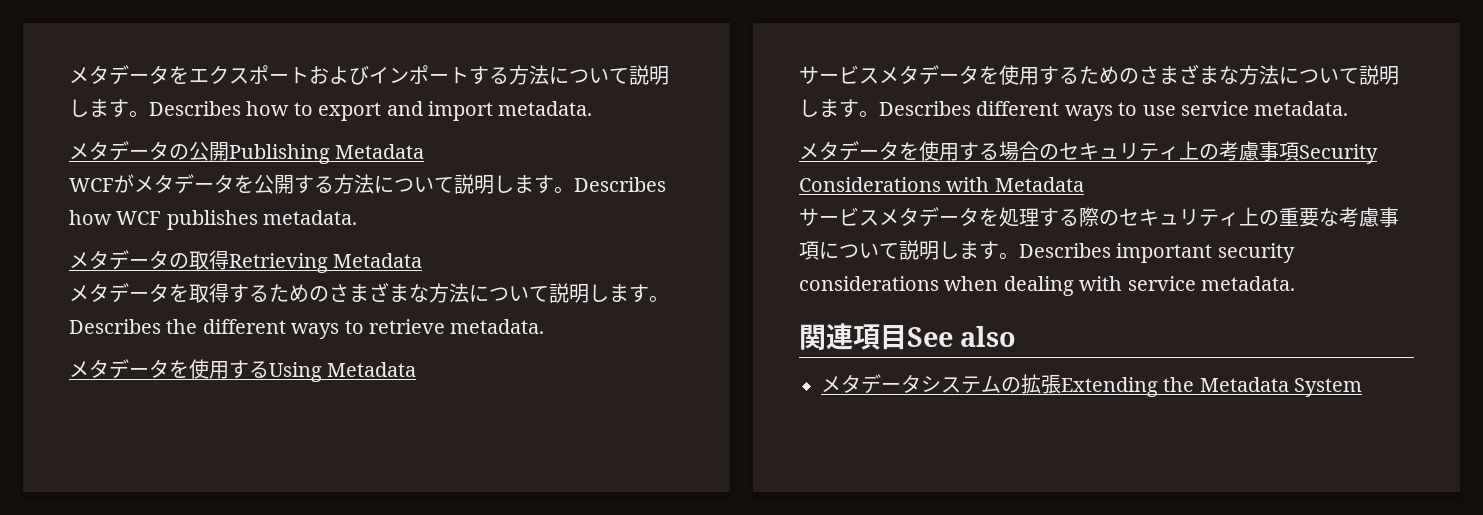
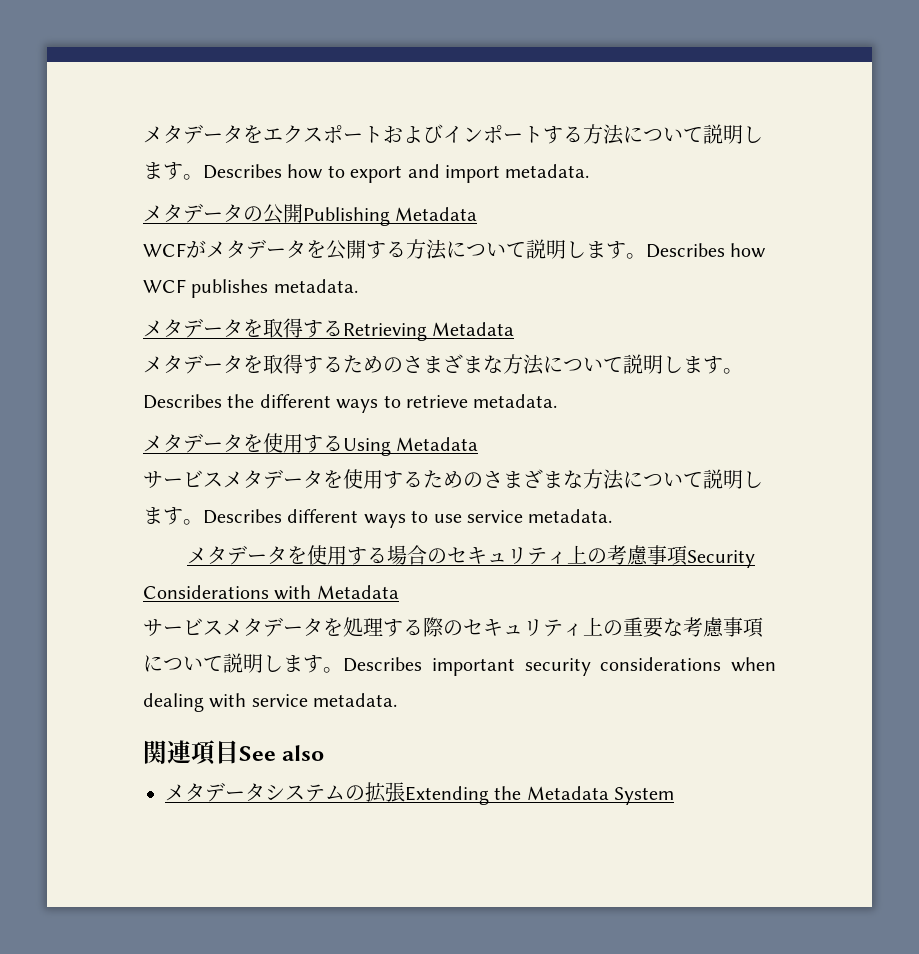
- メタデータの取得Retrieving Metadata
+ メタデータを取得するRetrieving Metadata

